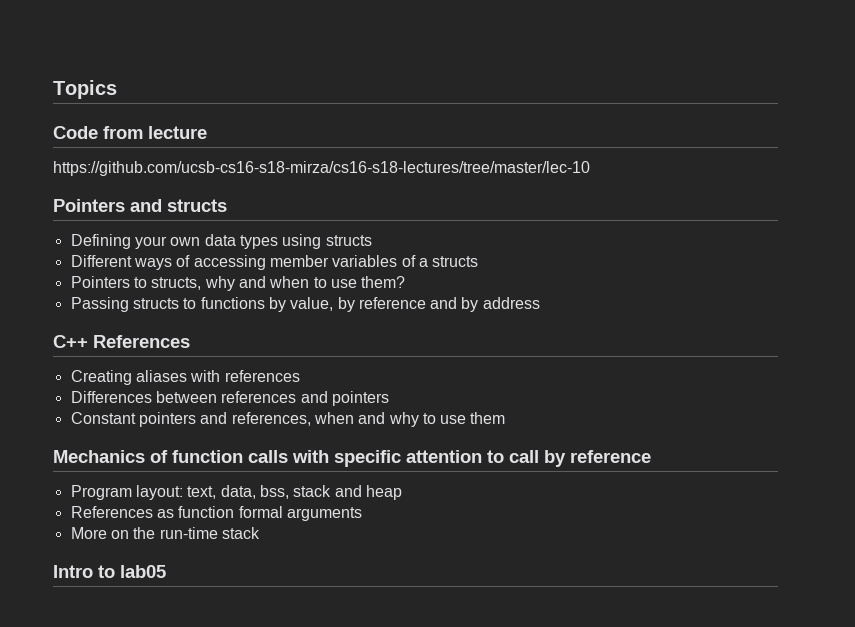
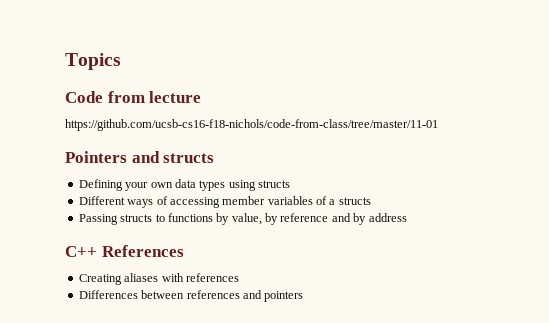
- https://github.com/ucsb-cs16-s18-mirza/cs16-s18-lectures/tree/master/lec-10
+ https://github.com/ucsb-cs16-f18-nichols/code-from-class/tree/master/11-01
- Pointers to structs, why and when to use them?
- Constant pointers and references, when and why to use them
- Mechanics of function calls with specific attention to call by reference
- Program layout: text, data, bss, stack and heap
- References as function formal arguments
- More on the run-time stack
- Intro to lab05

